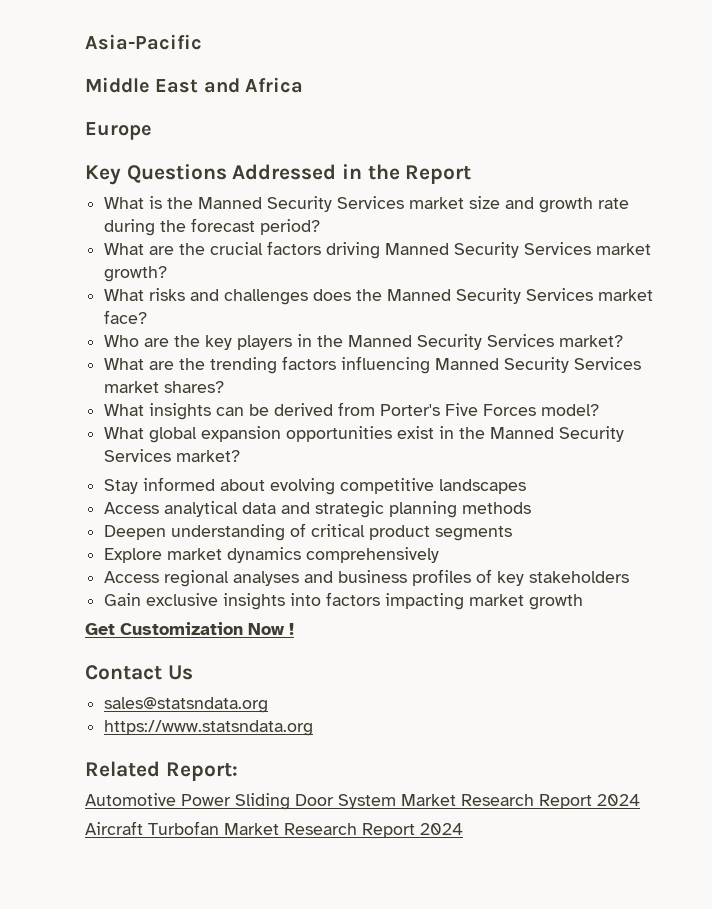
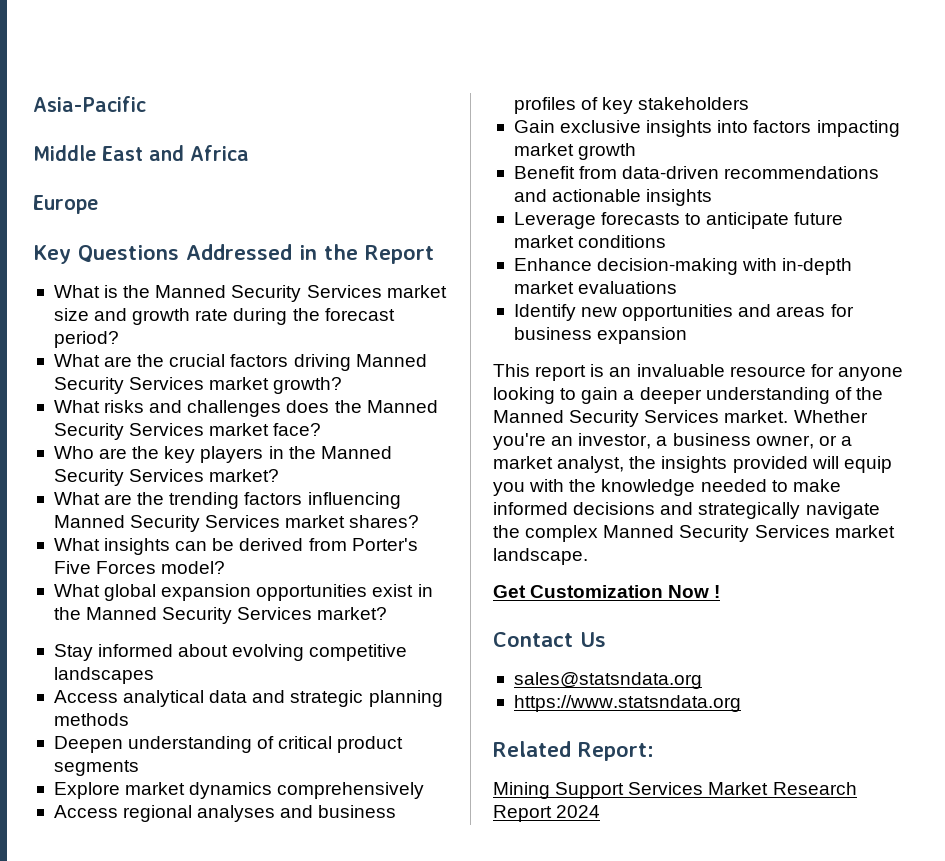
+ Benefit from data-driven recommendations and actionable insights
+ Leverage forecasts to anticipate future market conditions
+ Enhance decision-making with in-depth market evaluations
+ Identify new opportunities and areas for business expansion
+ This report is an invaluable resource for anyone looking to gain a deeper understanding of the Manned Security Services market. Whether you're an investor, a business owner, or a market analyst, the insights provided will equip you with the knowledge needed to make informed decisions and strategically navigate the complex Manned Security Services market landscape.
- Automotive Power Sliding Door System Market Research Report 2024
- Aircraft Turbofan Market Research Report 2024
+ Mining Support Services Market Research Report 2024

